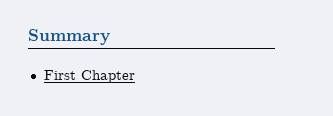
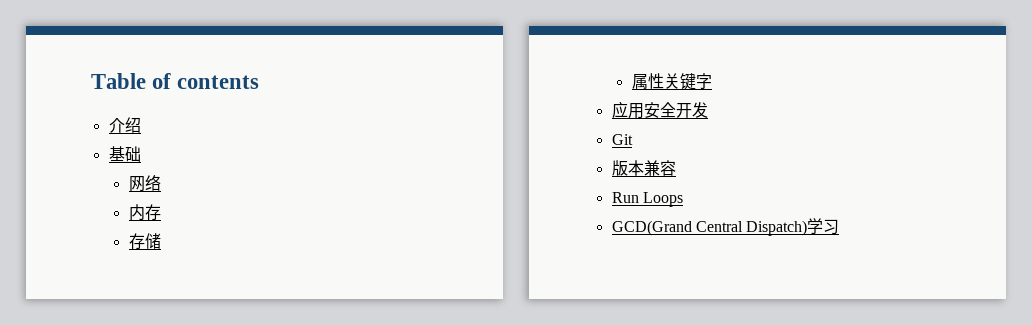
- Summary
- First Chapter
+ Table of contents
+ 介绍
+ 基础
+ 网络
+ 内存
+ 存储
+ 属性关键字
+ 应用安全开发
+ Git
+ 版本兼容
+ Run Loops
+ GCD(Grand Central Dispatch)学习

